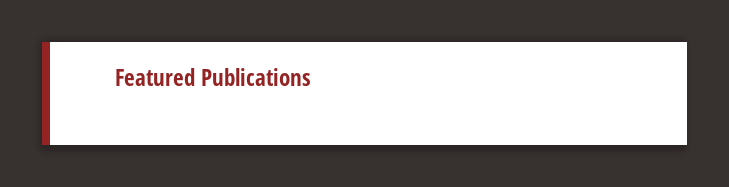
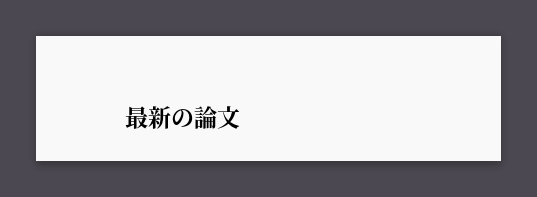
- Featured Publications
+ 最新の論文

